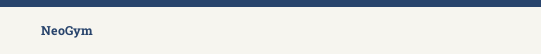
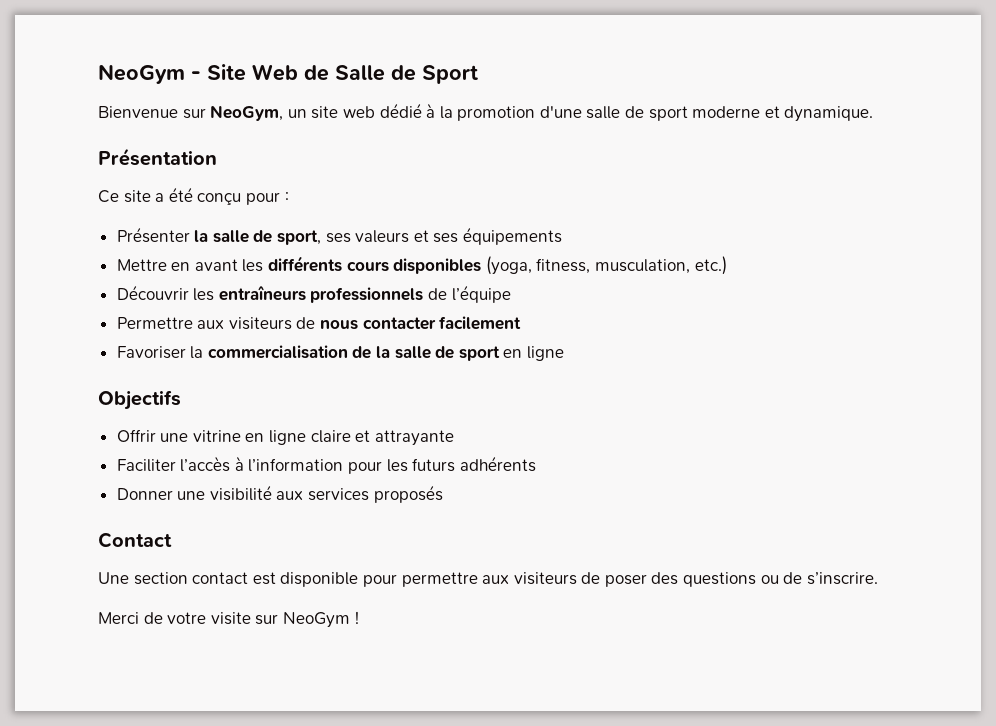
- NeoGym
+ NeoGym - Site Web de Salle de Sport
+ Bienvenue sur NeoGym, un site web dédié à la promotion d'une salle de sport moderne et dynamique.
+ Présentation
+ Ce site a été conçu pour :
+ Présenter la salle de sport, ses valeurs et ses équipements
+ Mettre en avant les différents cours disponibles (yoga, fitness, musculation, etc.)
+ Découvrir les entraîneurs professionnels de l’équipe
+ Permettre aux visiteurs de nous contacter facilement
+ Favoriser la commercialisation de la salle de sport en ligne
+ Objectifs
+ Offrir une vitrine en ligne claire et attrayante
+ Faciliter l’accès à l’information pour les futurs adhérents
+ Donner une visibilité aux services proposés
+ Contact
+ Une section contact est disponible pour permettre aux visiteurs de poser des questions ou de s’inscrire.
+ Merci de votre visite sur NeoGym !

